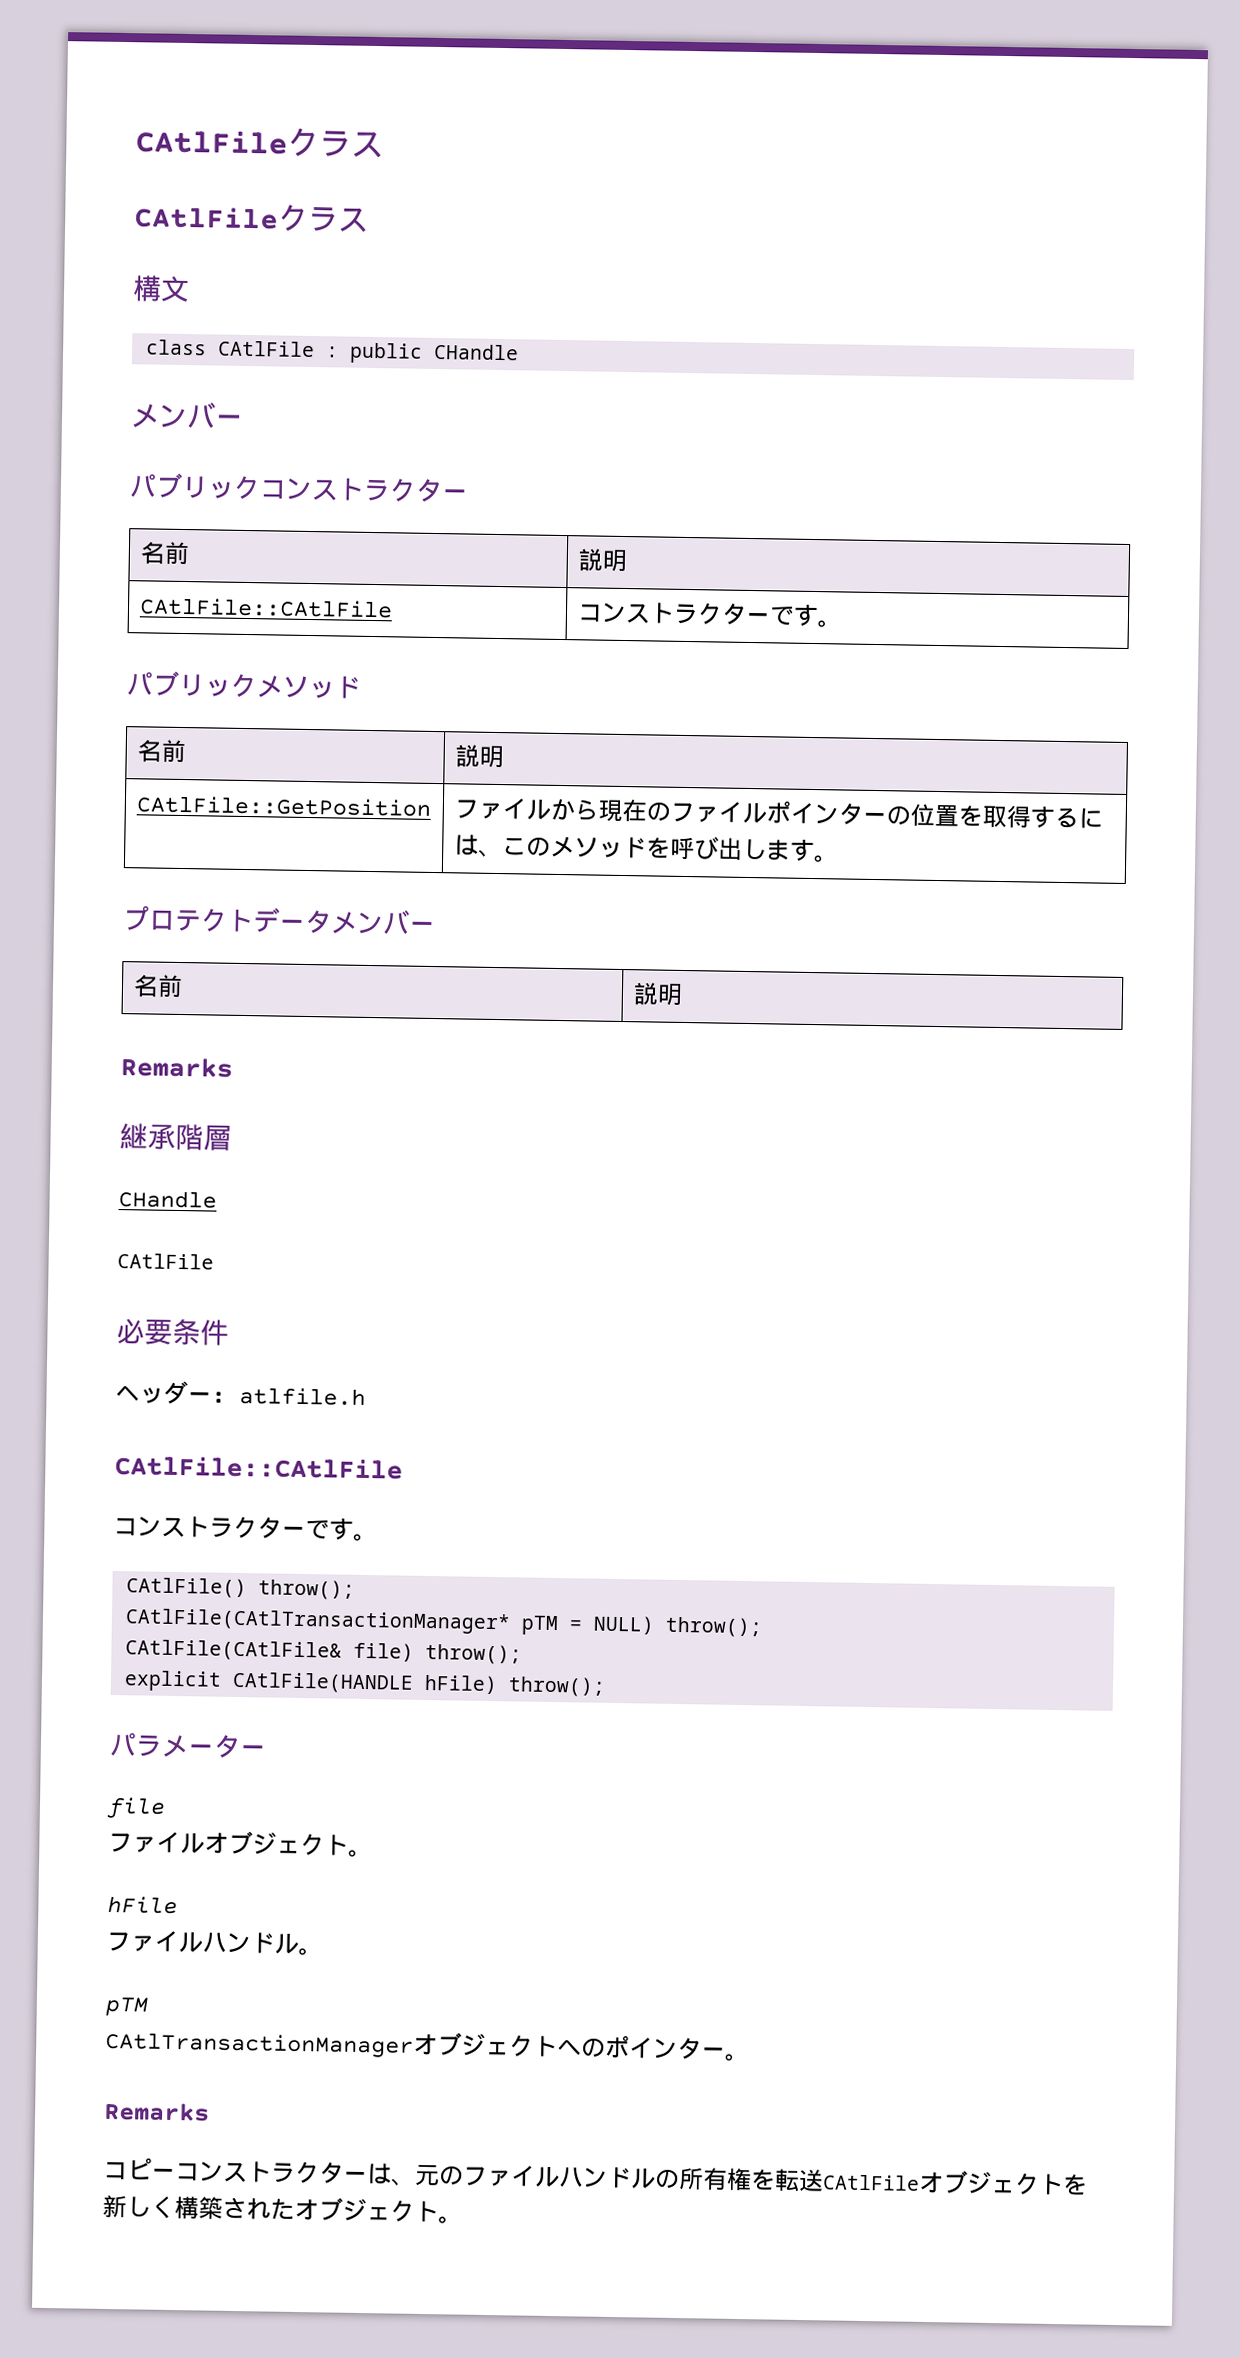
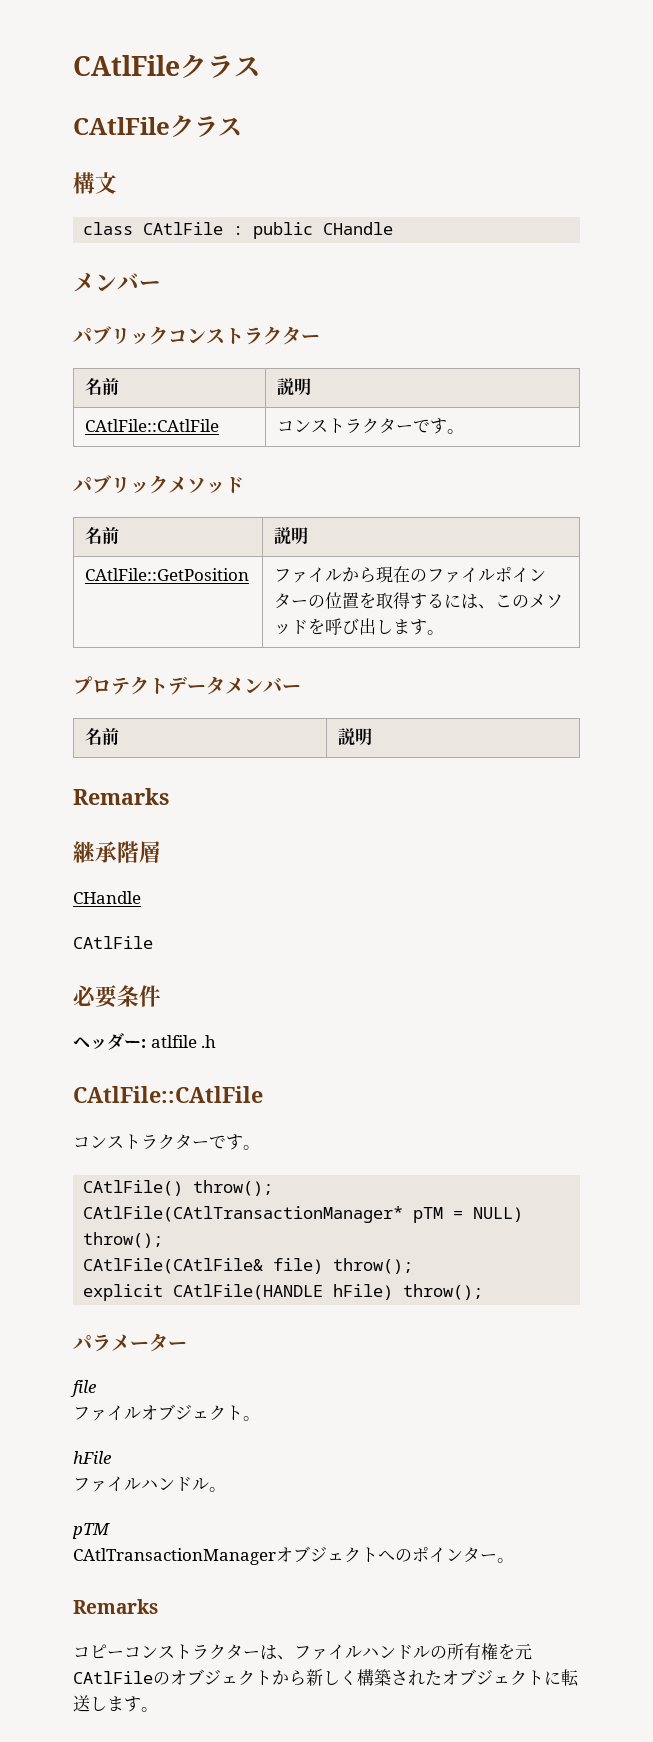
- ヘッダー: atlfile.h
+ ヘッダー: atlfile .h
- コピーコンストラクターは、元のファイルハンドルの所有権を転送CAtlFileオブジェクトを新しく構築されたオブジェクト。
+ コピーコンストラクターは、ファイルハンドルの所有権を元CAtlFileのオブジェクトから新しく構築されたオブジェクトに転送します。

